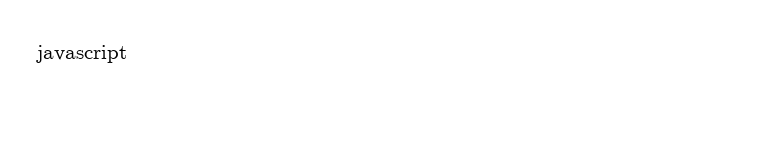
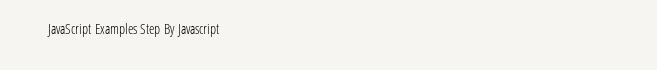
- javascript
+ JavaScript Examples Step By Javascript

